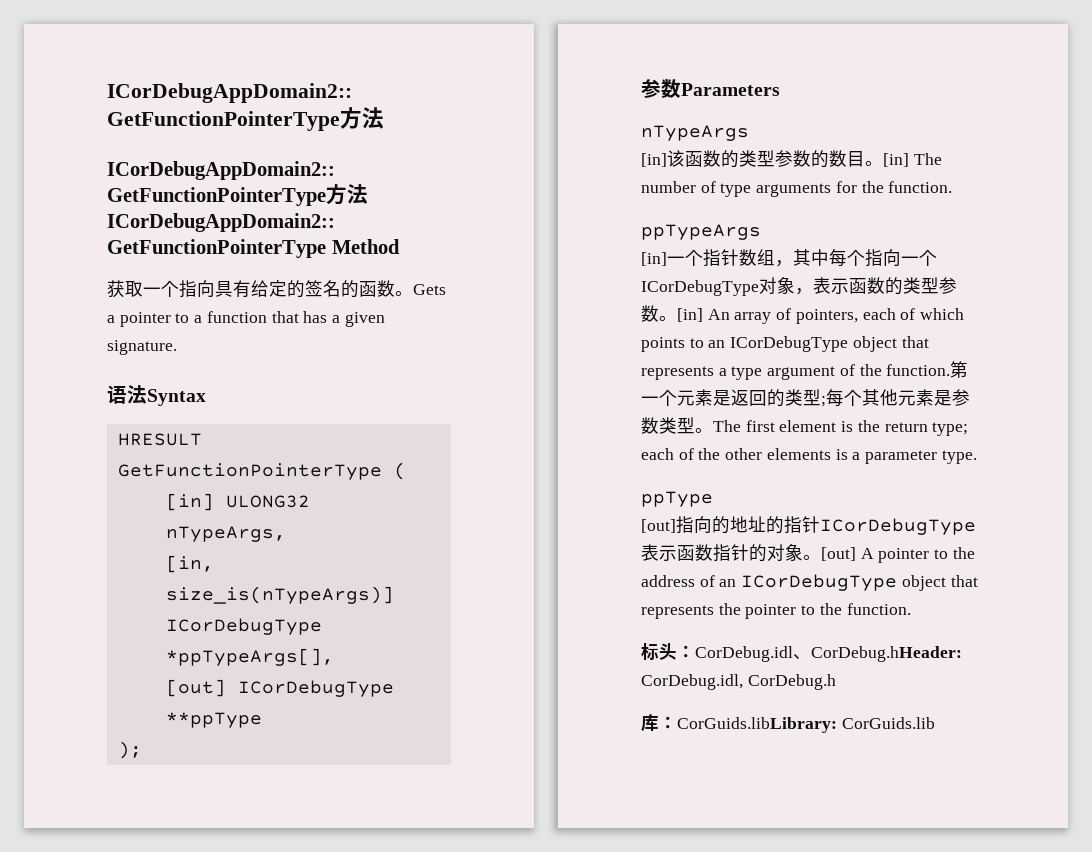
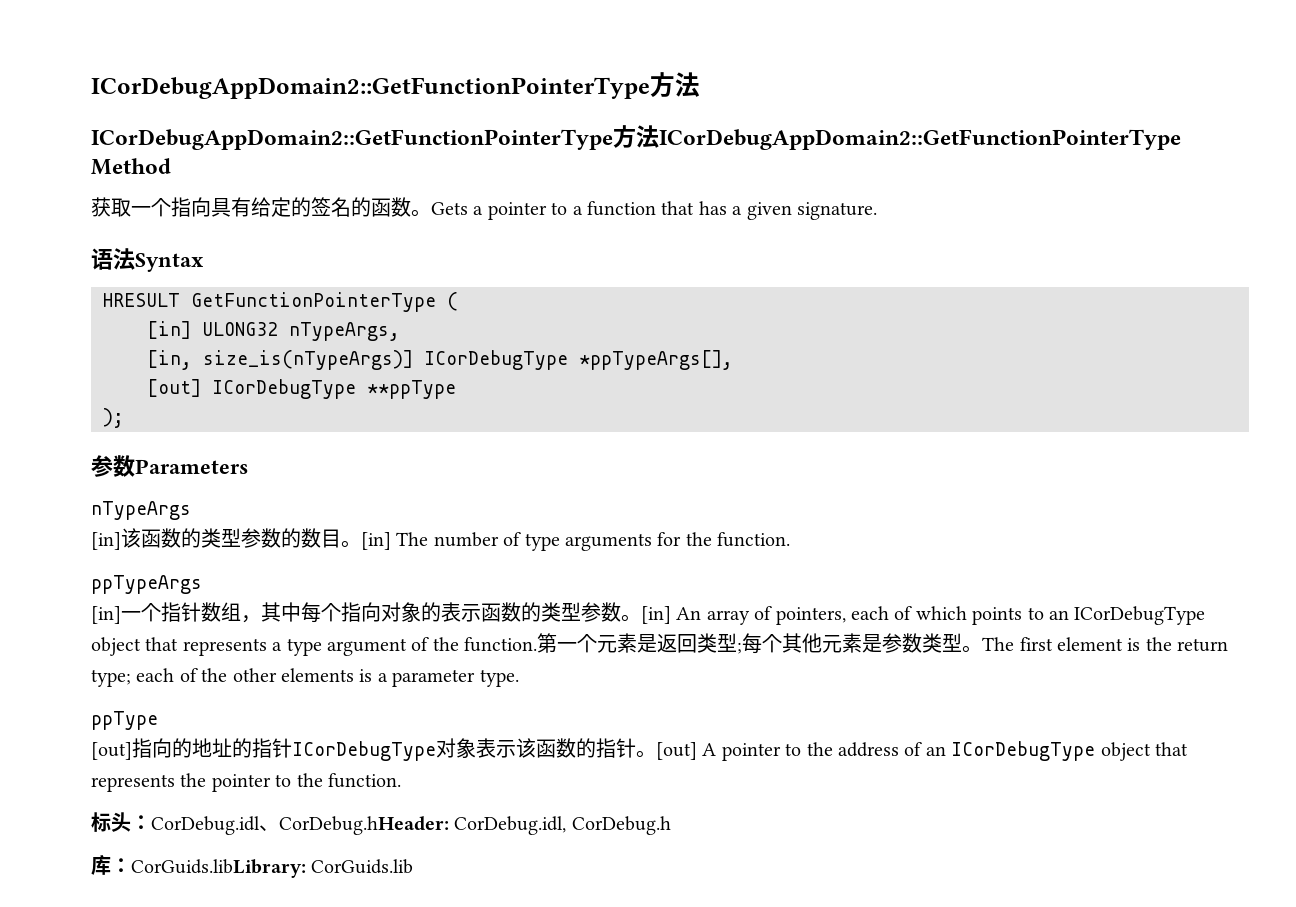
- [in]一个指针数组，其中每个指向一个ICorDebugType对象，表示函数的类型参数。
+ [in]一个指针数组，其中每个指向对象的表示函数的类型参数。
- 第一个元素是返回的类型;每个其他元素是参数类型。
+ 第一个元素是返回类型;每个其他元素是参数类型。
- [out]指向的地址的指针ICorDebugType表示函数指针的对象。
+ [out]指向的地址的指针ICorDebugType对象表示该函数的指针。

